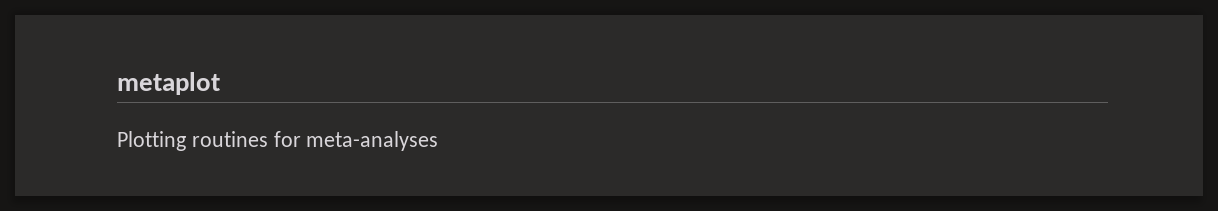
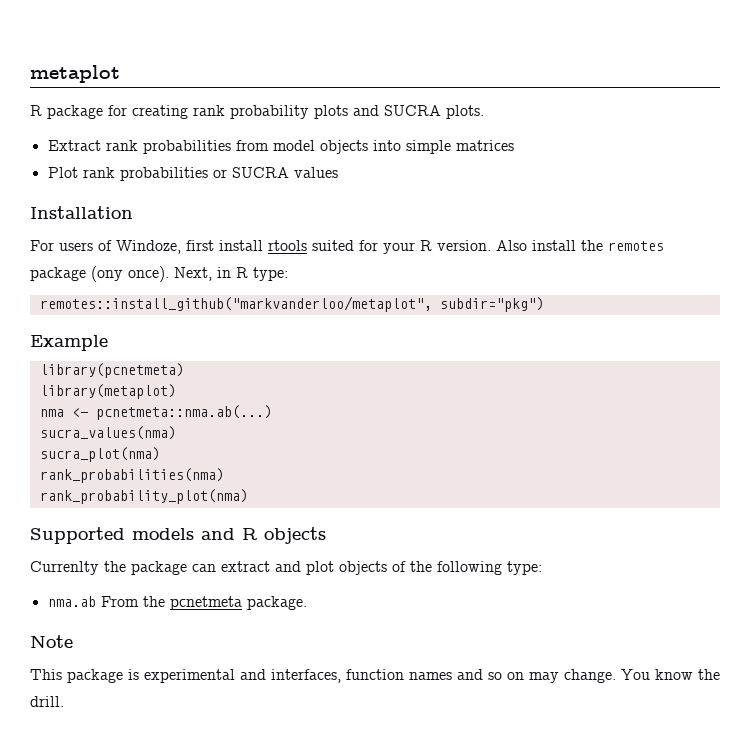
- Plotting routines for meta-analyses
+ R package for creating rank probability plots and SUCRA plots.
+ Extract rank probabilities from model objects into simple matrices
+ Plot rank probabilities or SUCRA values
+ Installation
+ For users of Windoze, first install rtools suited for your R version. Also install the remotes package (ony once). Next, in R type:
+ remotes::install_github("markvanderloo/metaplot", subdir="pkg")
+ Example
+ library(pcnetmeta)
+ library(metaplot)
+ nma <- pcnetmeta::nma.ab(...)
+ sucra_values(nma)
+ sucra_plot(nma)
+ rank_probabilities(nma)
+ rank_probability_plot(nma)
+ Supported models and R objects
+ Currenlty the package can extract and plot objects of the following type:
+ nma.ab From the pcnetmeta package.
+ Note
+ This package is experimental and interfaces, function names and so on may change. You know the drill.

